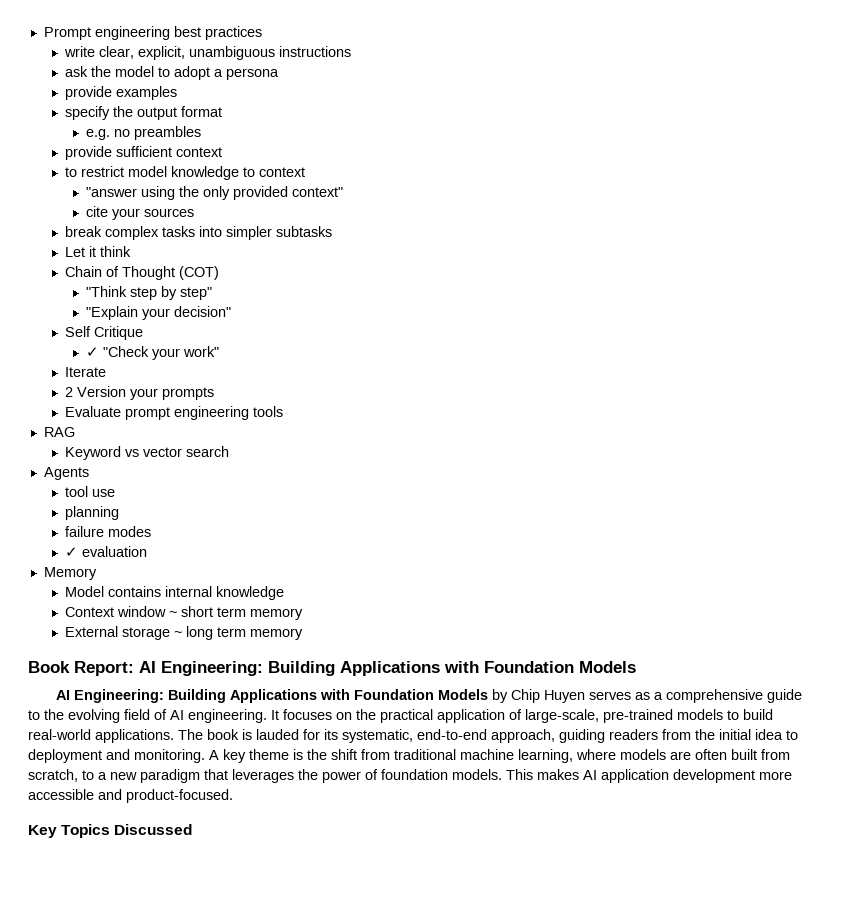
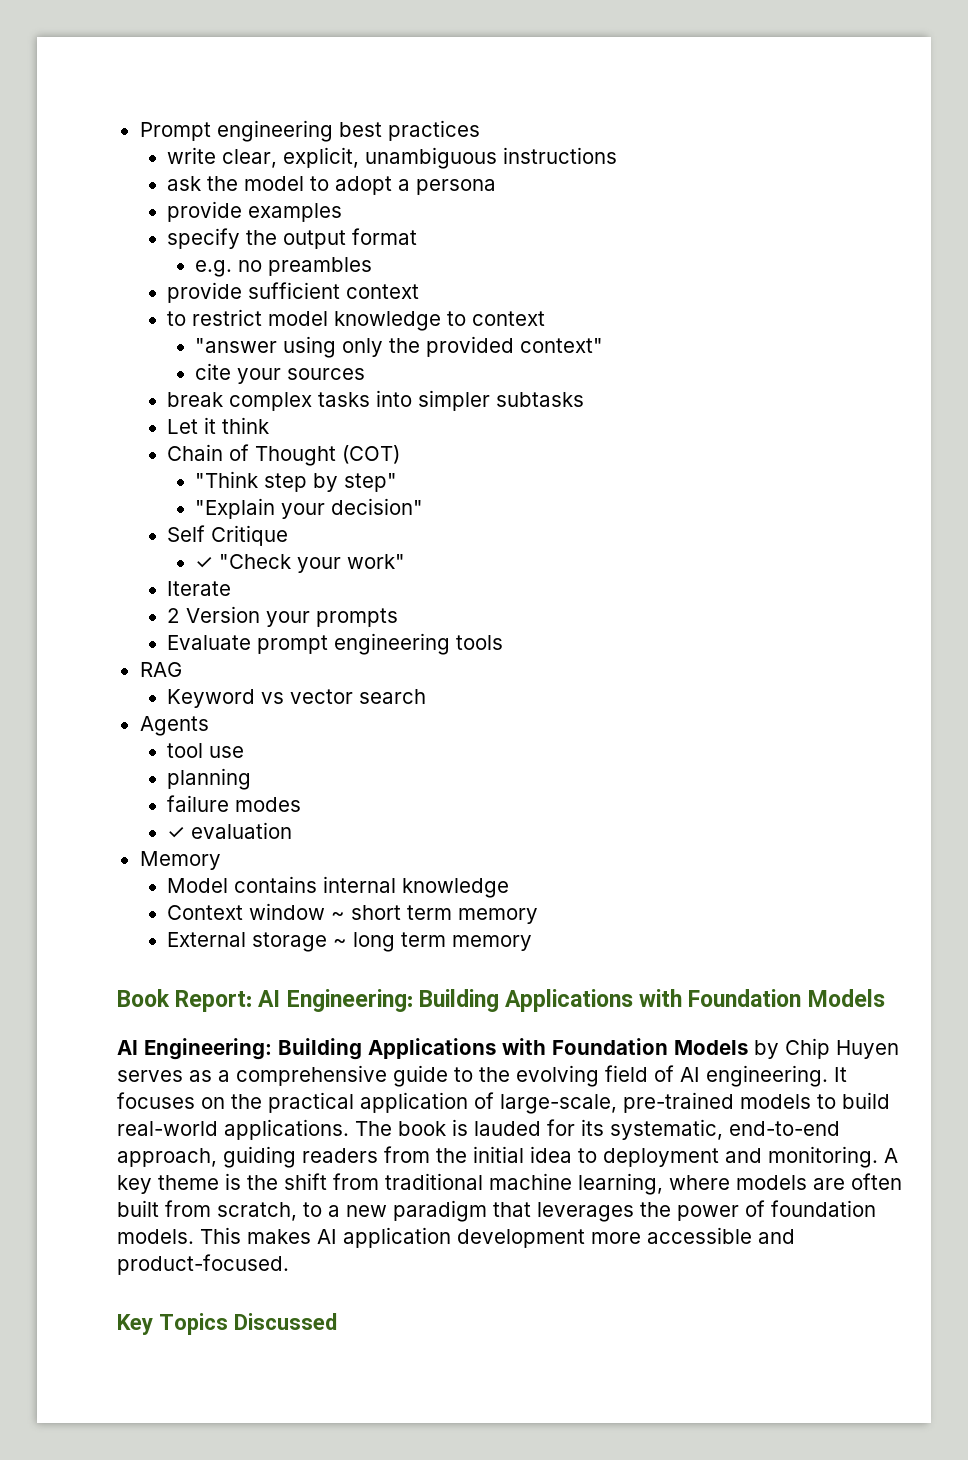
- "answer using the only provided context"
+ "answer using only the provided context"

